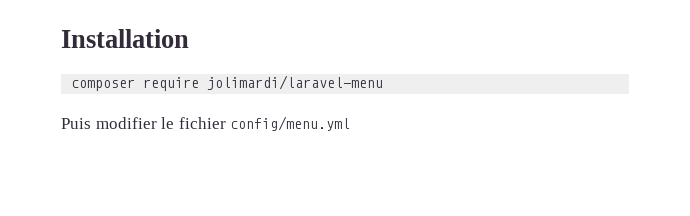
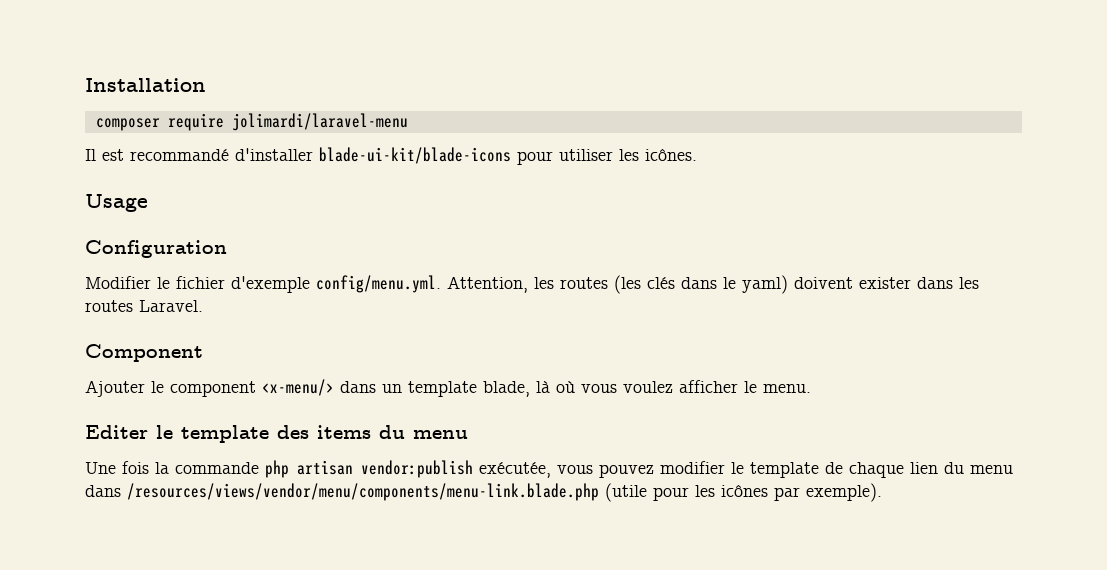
- Puis modifier le fichier config/menu.yml
+ Il est recommandé d'installer blade-ui-kit/blade-icons pour utiliser les icônes.
+ Usage
+ Configuration
+ Modifier le fichier d'exemple config/menu.yml. Attention, les routes (les clés dans le yaml) doivent exister dans les routes Laravel.
+ Component
+ Ajouter le component <x-menu/> dans un template blade, là où vous voulez afficher le menu.
+ Editer le template des items du menu
+ Une fois la commande php artisan vendor:publish exécutée, vous pouvez modifier le template de chaque lien du menu dans /resources/views/vendor/menu/components/menu-link.blade.php (utile pour les icônes par exemple).

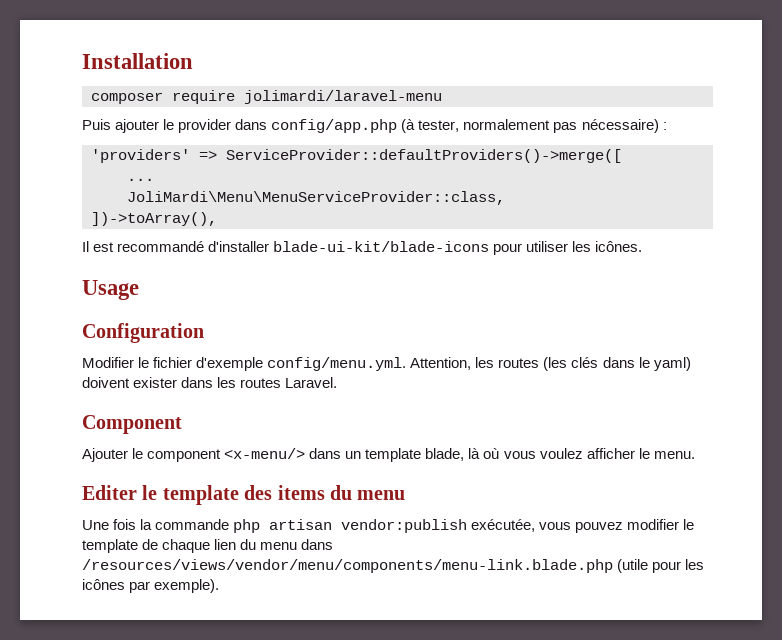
+ Puis ajouter le provider dans config/app.php (à tester, normalement pas nécessaire) :
+ 'providers' => ServiceProvider::defaultProviders()->merge([
+ ...
+ JoliMardi\Menu\MenuServiceProvider::class,
+ ])->toArray(),

